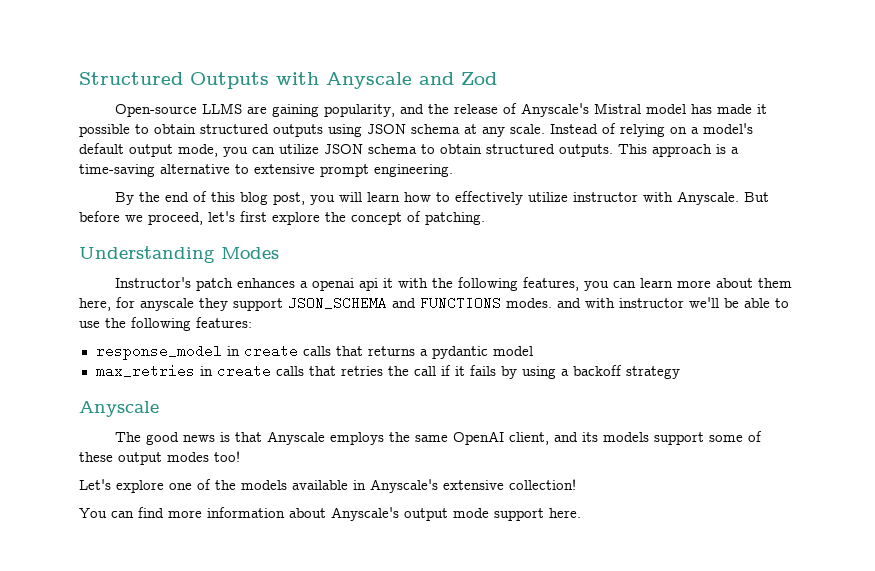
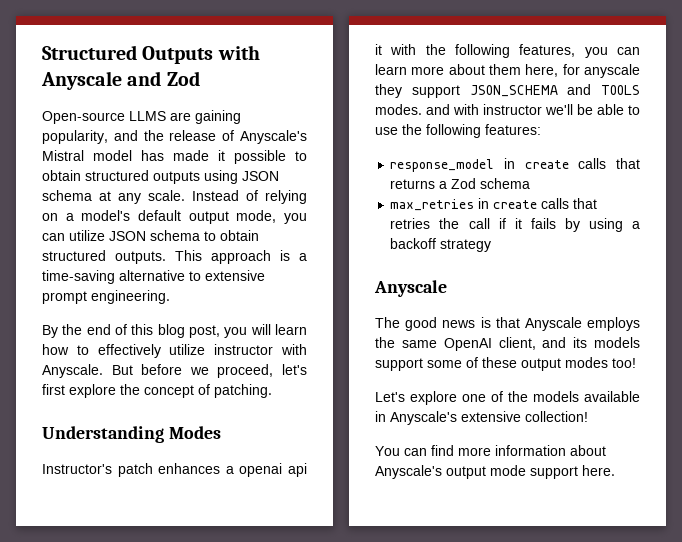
- Instructor's patch enhances a openai api it with the following features, you can learn more about them here, for anyscale they support JSON_SCHEMA and FUNCTIONS modes. and with instructor we'll be able to use the following features:
+ Instructor's patch enhances a openai api it with the following features, you can learn more about them here, for anyscale they support JSON_SCHEMA and TOOLS modes. and with instructor we'll be able to use the following features:
- response_model in create calls that returns a pydantic model
+ response_model in create calls that returns a Zod schema

